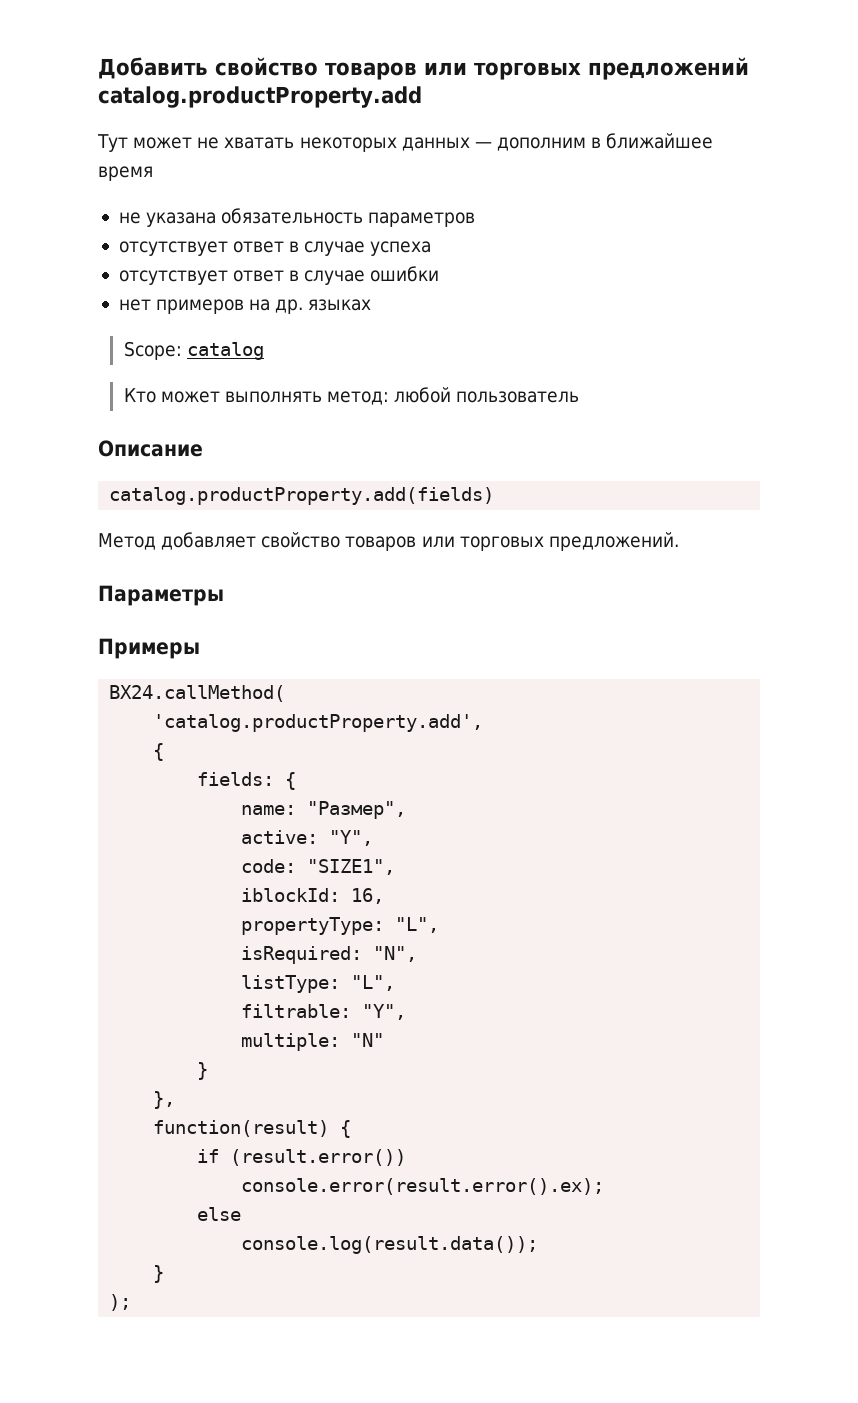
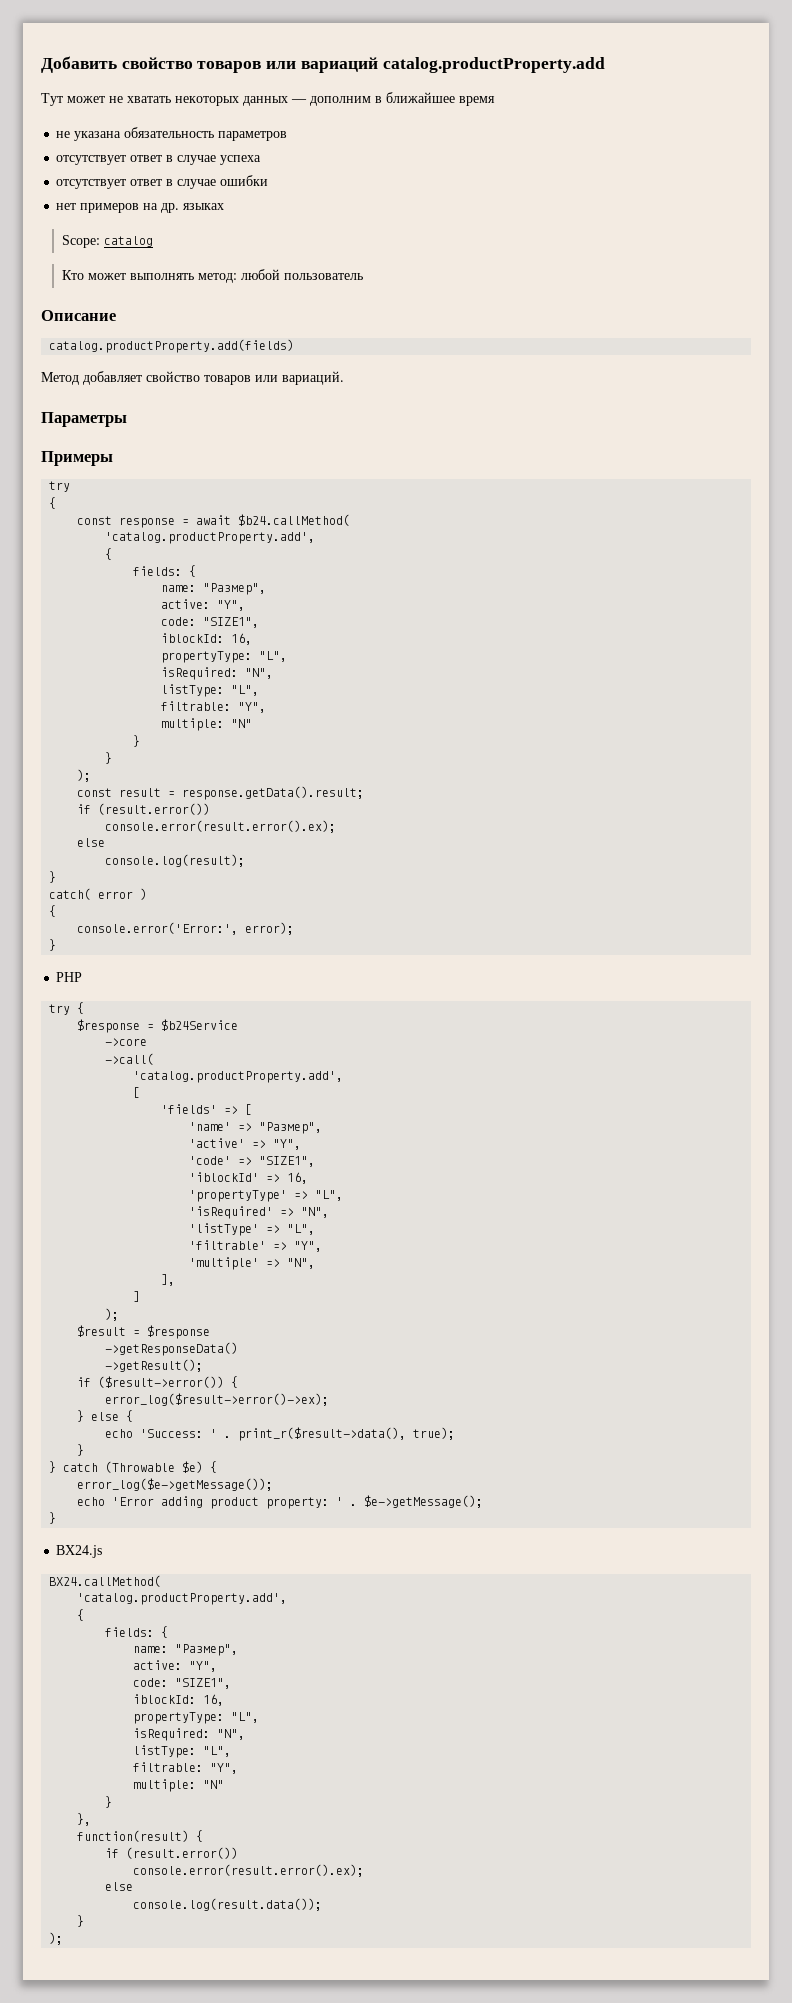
- Добавить свойство товаров или торговых предложений catalog.productProperty.add
+ Добавить свойство товаров или вариаций catalog.productProperty.add
- Метод добавляет свойство товаров или торговых предложений.
+ Метод добавляет свойство товаров или вариаций.
  Примеры
+ try
+ {
+ const response = await $b24.callMethod(
+ 'catalog.productProperty.add',
+ {
+ fields: {
+ name: "Размер",
+ active: "Y",
+ code: "SIZE1",
+ iblockId: 16,
+ propertyType: "L",
+ isRequired: "N",
+ listType: "L",
+ filtrable: "Y",
+ multiple: "N"
+ }
+ }
+ );
+ const result = response.getData().result;
+ if (result.error())
+ console.error(result.error().ex);
+ else
+ console.log(result);
+ }
+ catch( error )
+ {
+ console.error('Error:', error);
+ }
+ PHP
+ try {
+ $response = $b24Service
+ ->core
+ ->call(
+ 'catalog.productProperty.add',
+ [
+ 'fields' => [
+ 'name' => "Размер",
+ 'active' => "Y",
+ 'code' => "SIZE1",
+ 'iblockId' => 16,
+ 'propertyType' => "L",
+ 'isRequired' => "N",
+ 'listType' => "L",
+ 'filtrable' => "Y",
+ 'multiple' => "N",
+ ],
+ ]
+ );
+ $result = $response
+ ->getResponseData()
+ ->getResult();
+ if ($result->error()) {
+ error_log($result->error()->ex);
+ } else {
+ echo 'Success: ' . print_r($result->data(), true);
+ }
+ } catch (Throwable $e) {
+ error_log($e->getMessage());
+ echo 'Error adding product property: ' . $e->getMessage();
+ }
+ BX24.js

